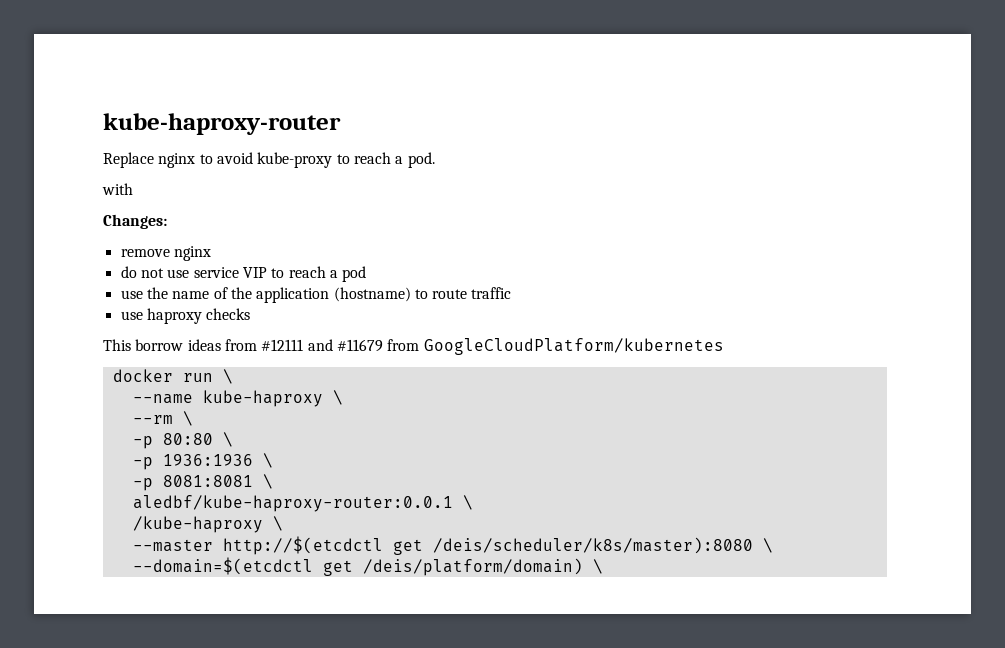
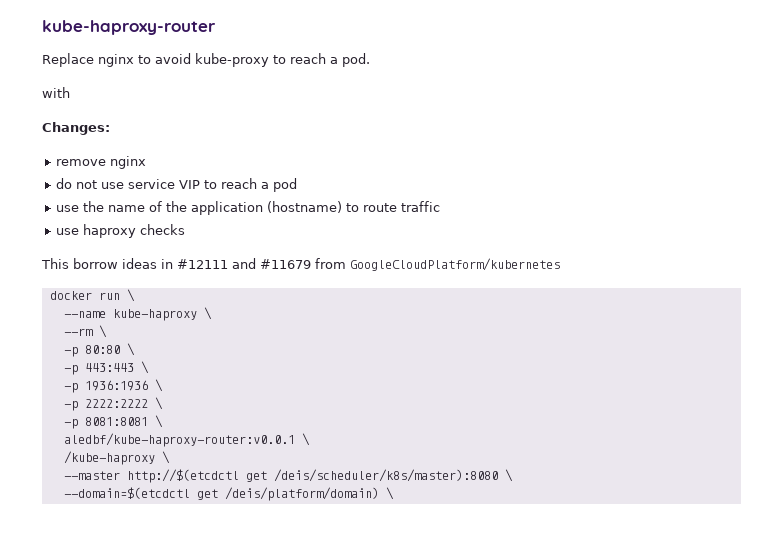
- This borrow ideas from #12111 and #11679 from GoogleCloudPlatform/kubernetes
+ This borrow ideas in #12111 and #11679 from GoogleCloudPlatform/kubernetes
+ -p 443:443 \
+ -p 2222:2222 \
- aledbf/kube-haproxy-router:0.0.1 \
+ aledbf/kube-haproxy-router:v0.0.1 \

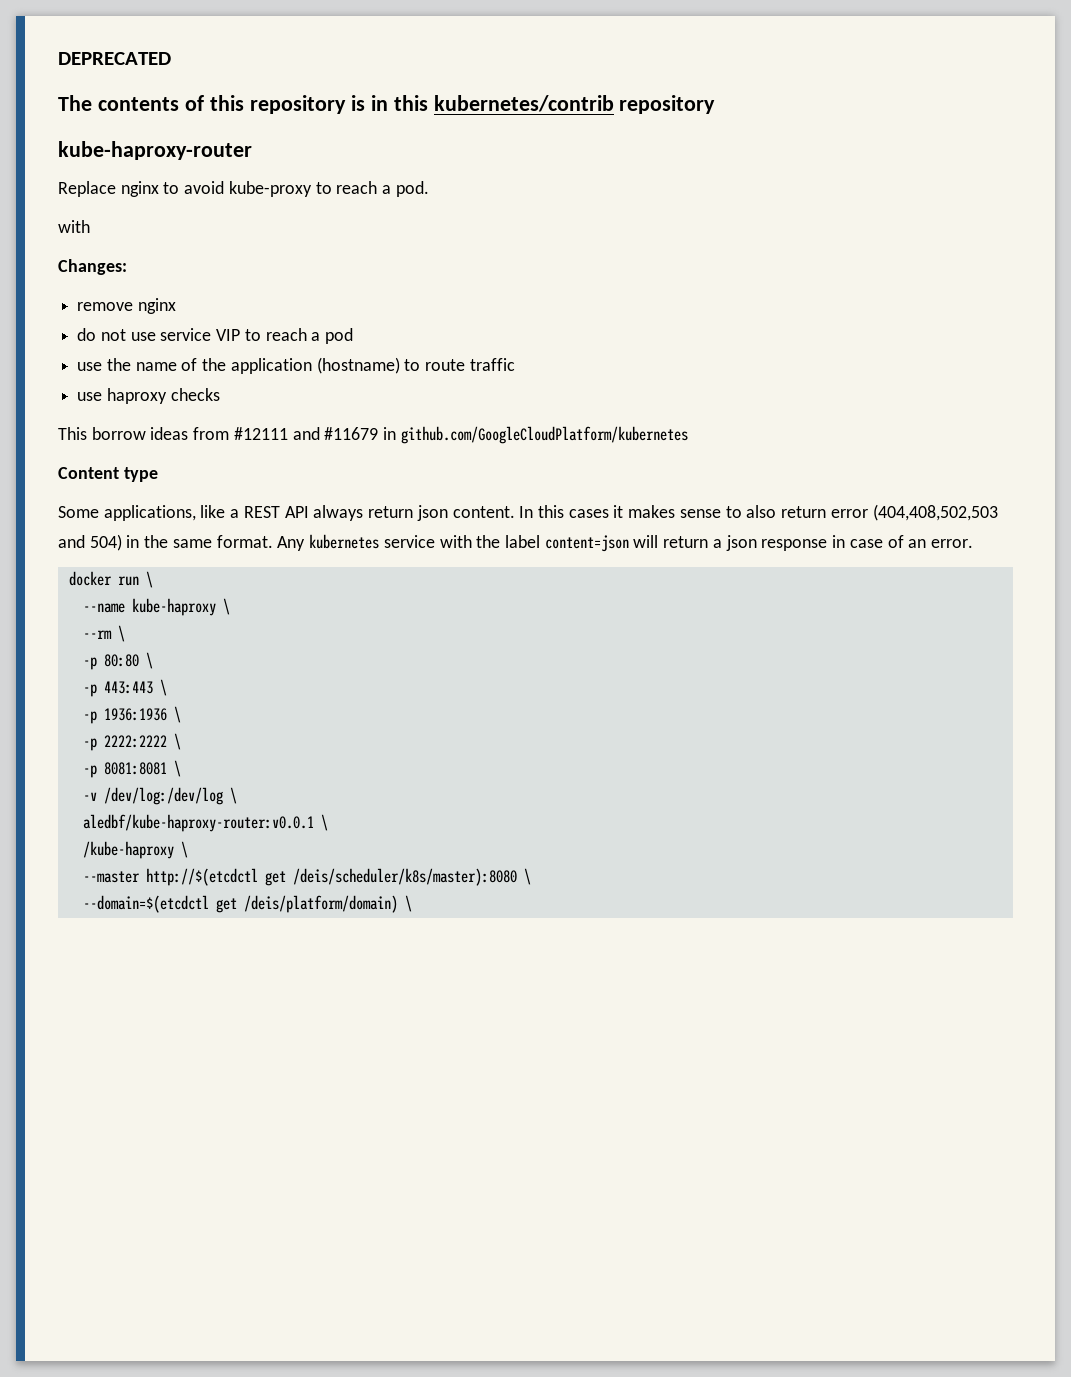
+ DEPRECATED
+ The contents of this repository is in this kubernetes/contrib repository
- This borrow ideas in #12111 and #11679 from GoogleCloudPlatform/kubernetes
+ This borrow ideas from #12111 and #11679 in github.com/GoogleCloudPlatform/kubernetes
+ Content type
+ Some applications, like a REST API always return json content. In this cases it makes sense to also return error (404,408,502,503 and 504) in the same format. Any kubernetes service with the label content=json will return a json response in case of an error.
+ -v /dev/log:/dev/log \

